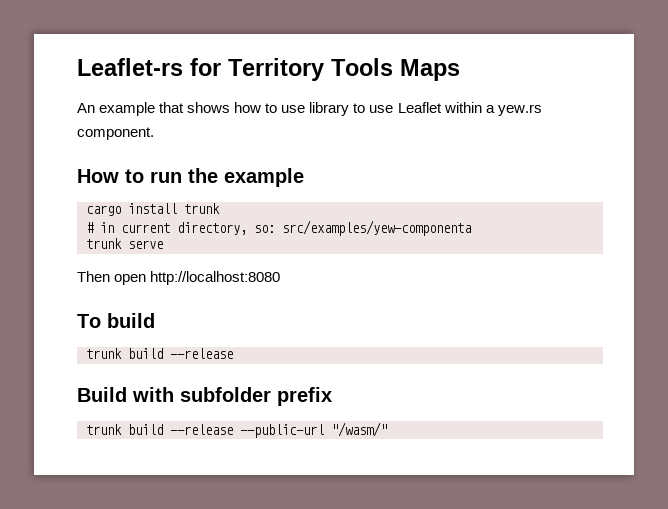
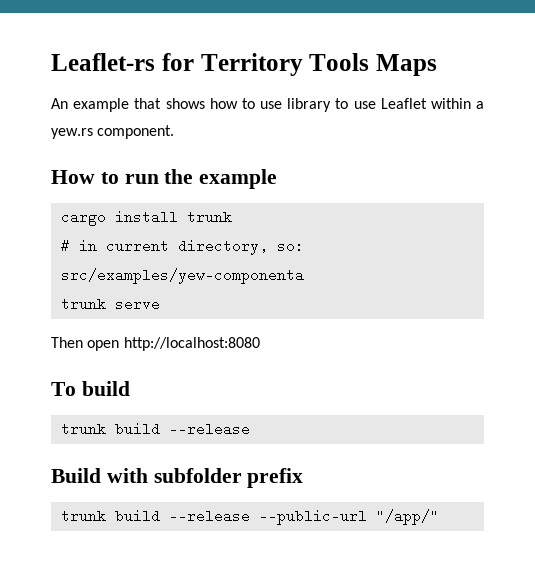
- trunk build --release --public-url "/wasm/"
+ trunk build --release --public-url "/app/"

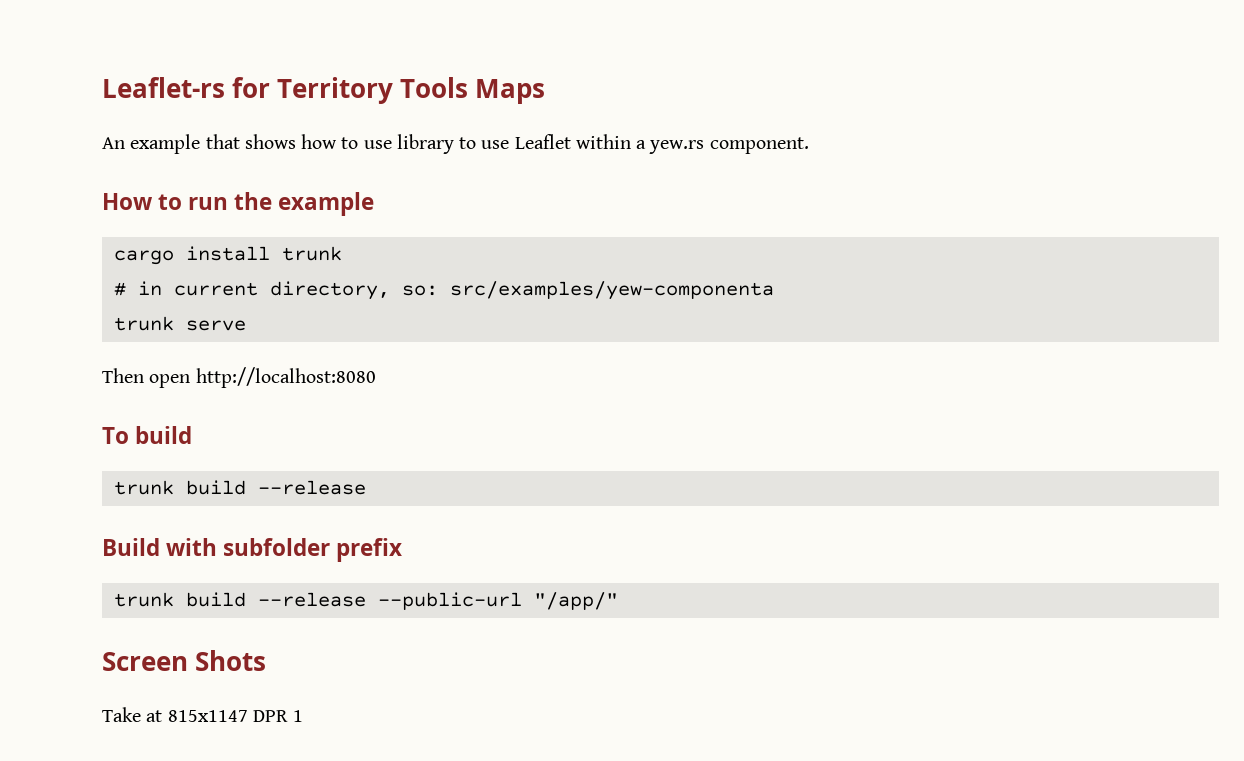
+ Screen Shots
+ Take at 815x1147 DPR 1

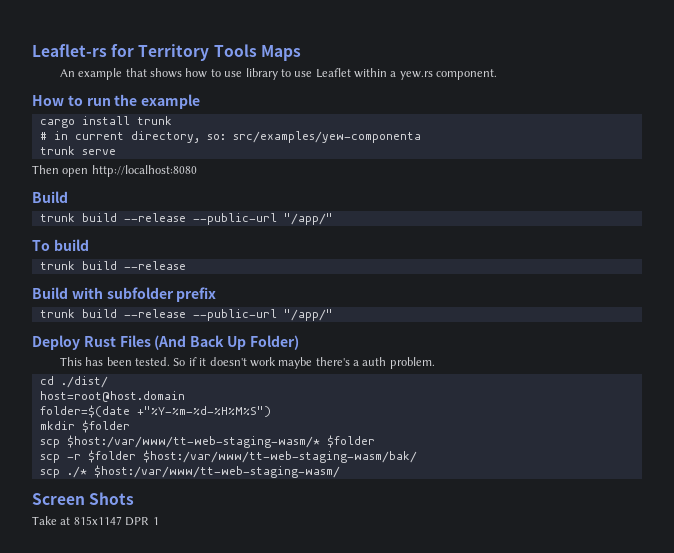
  Then open http://localhost:8080
+ Build
+ trunk build --release --public-url "/app/"
+ Deploy Rust Files (And Back Up Folder)
+ This has been tested. So if it doesn't work maybe there's a auth problem.
+ cd ./dist/
+ host=root@host.domain
+ folder=$(date +"%Y-%m-%d-%H%M%S")
+ mkdir $folder
+ scp $host:/var/www/tt-web-staging-wasm/* $folder
+ scp -r $folder $host:/var/www/tt-web-staging-wasm/bak/
+ scp ./* $host:/var/www/tt-web-staging-wasm/

